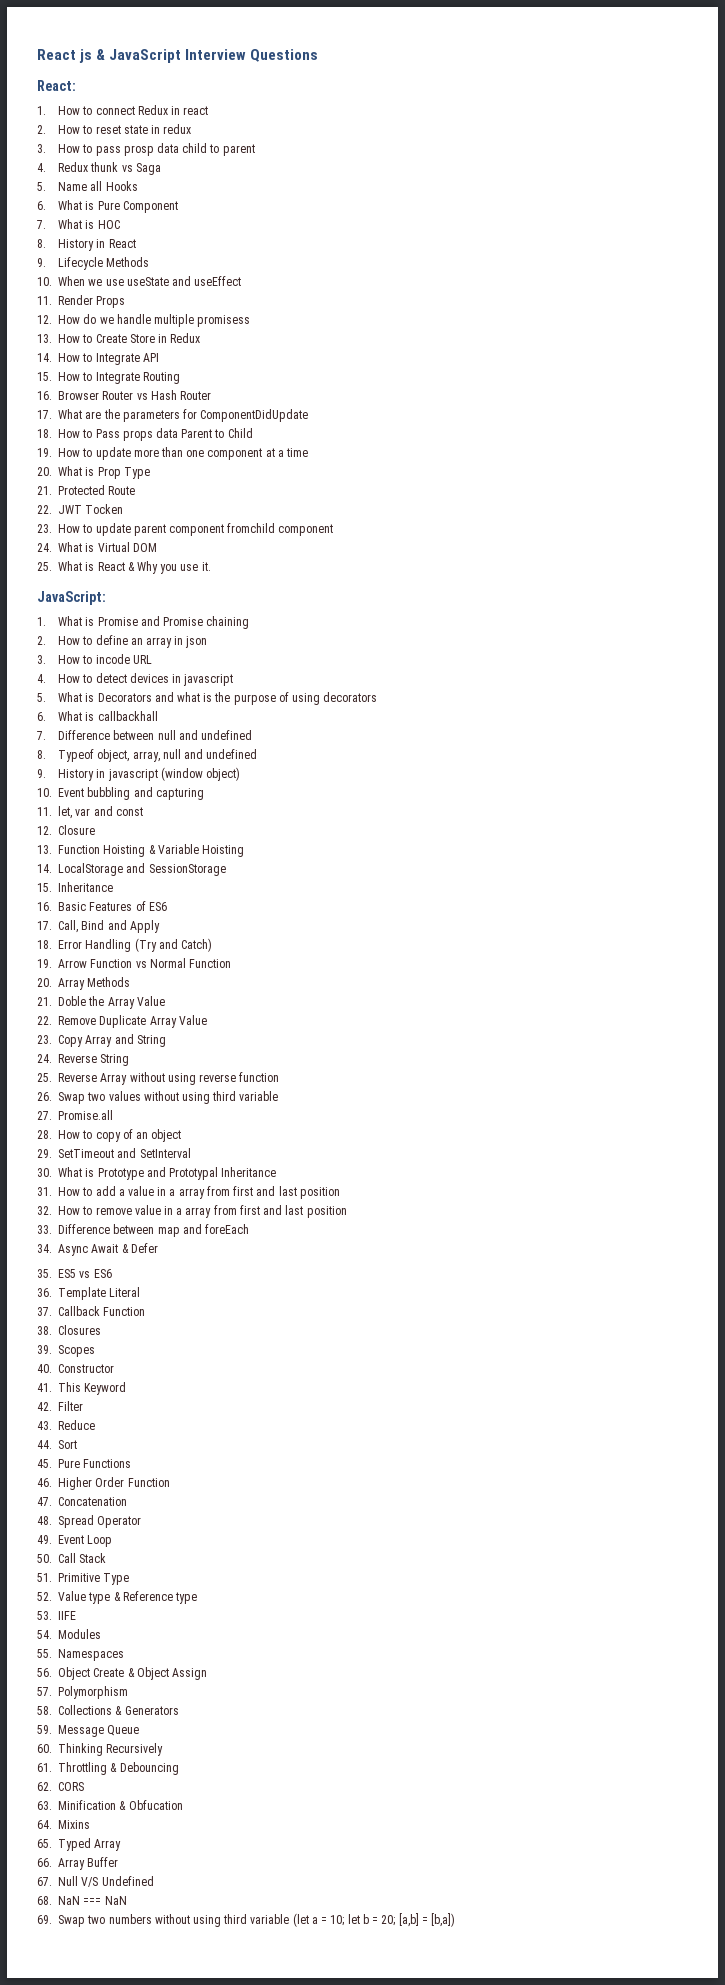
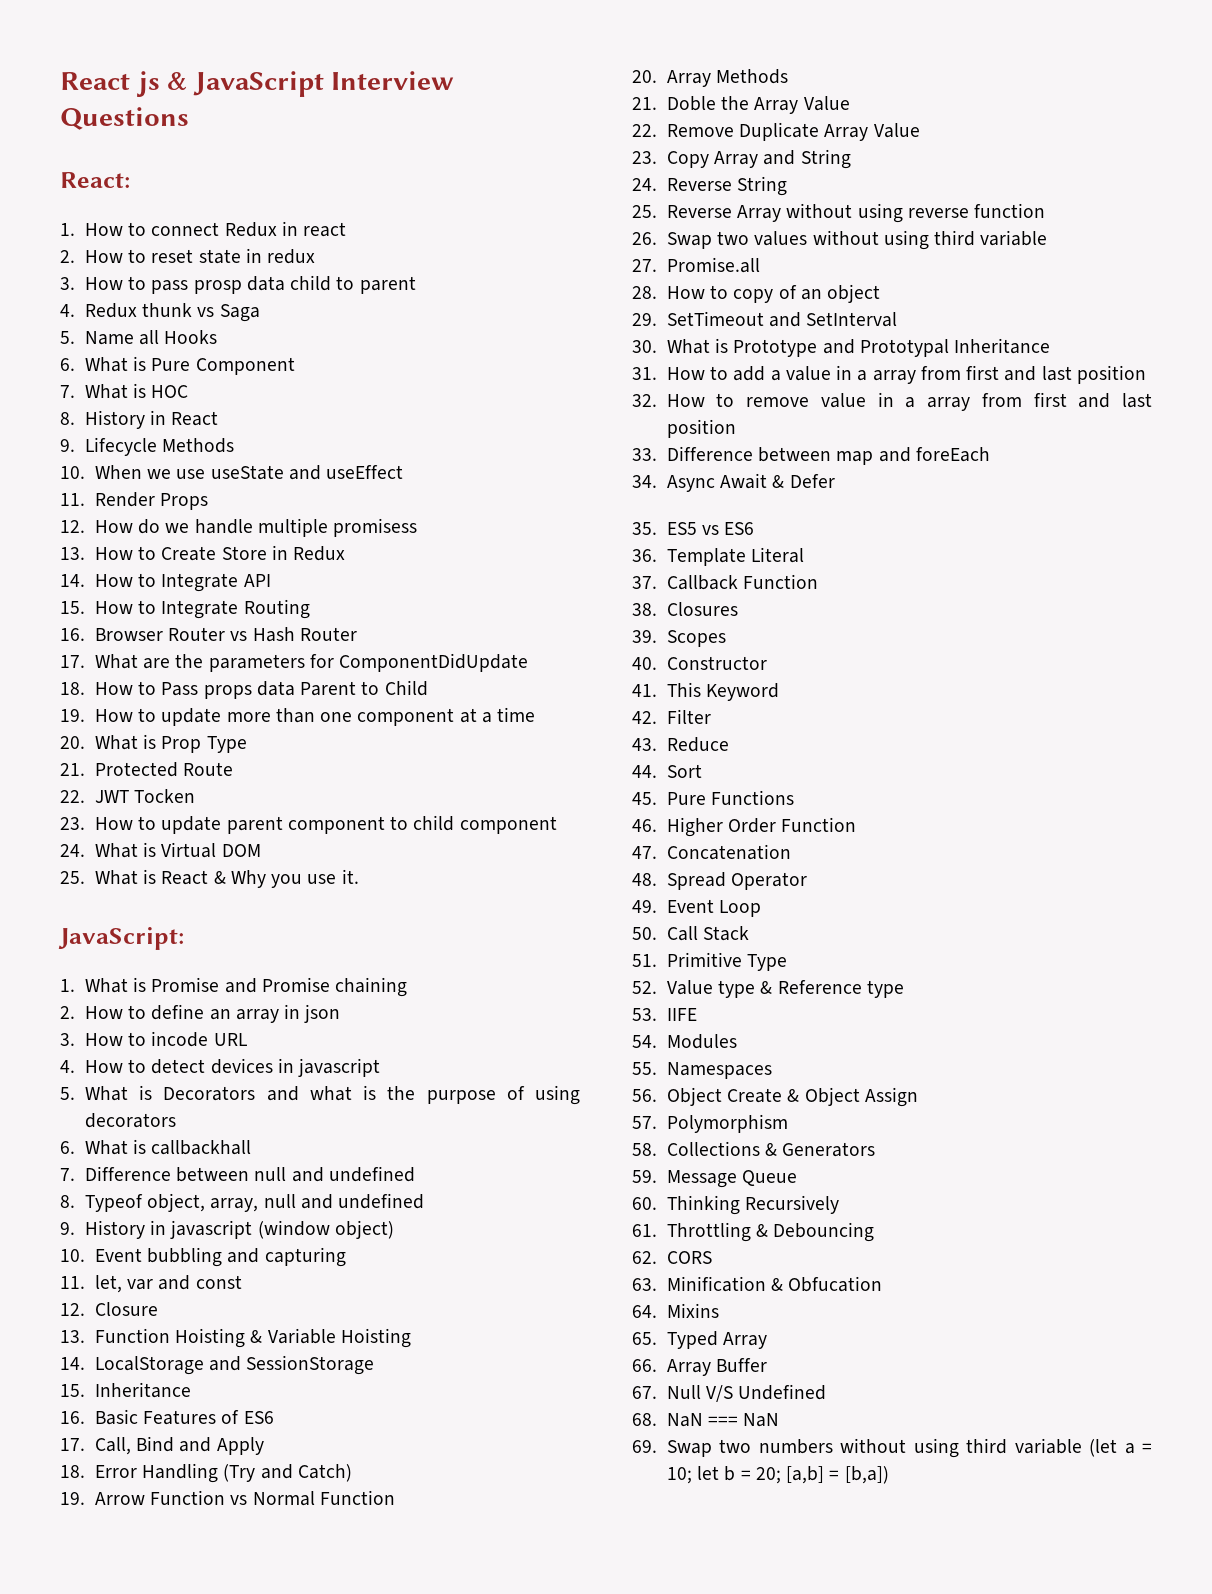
- 23. How to update parent component fromchild component
+ 23. How to update parent component to child component

